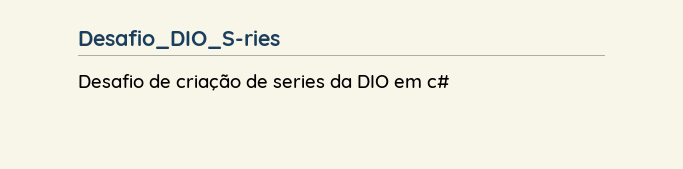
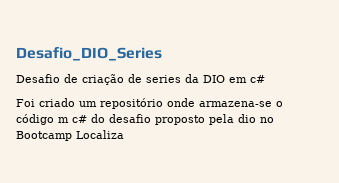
- Desafio_DIO_S-ries
+ Desafio_DIO_Series
+ Foi criado um repositório onde armazena-se o código m c# do desafio proposto pela dio no Bootcamp Localiza

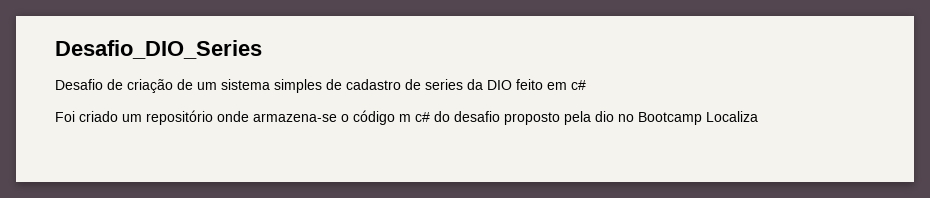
- Desafio de criação de series da DIO em c#
+ Desafio de criação de um sistema simples de cadastro de series da DIO feito em c#

